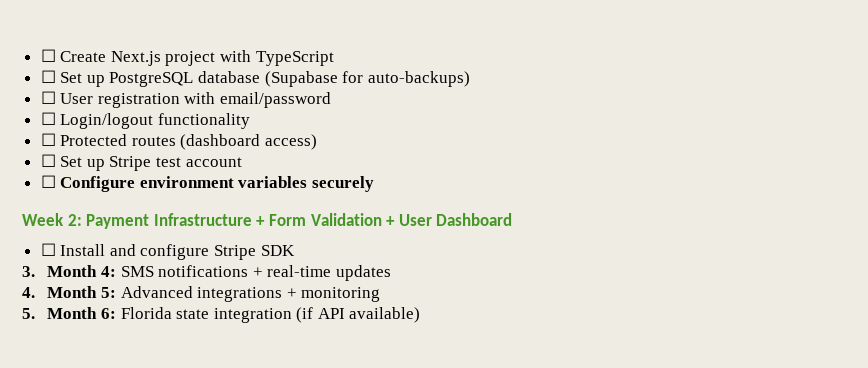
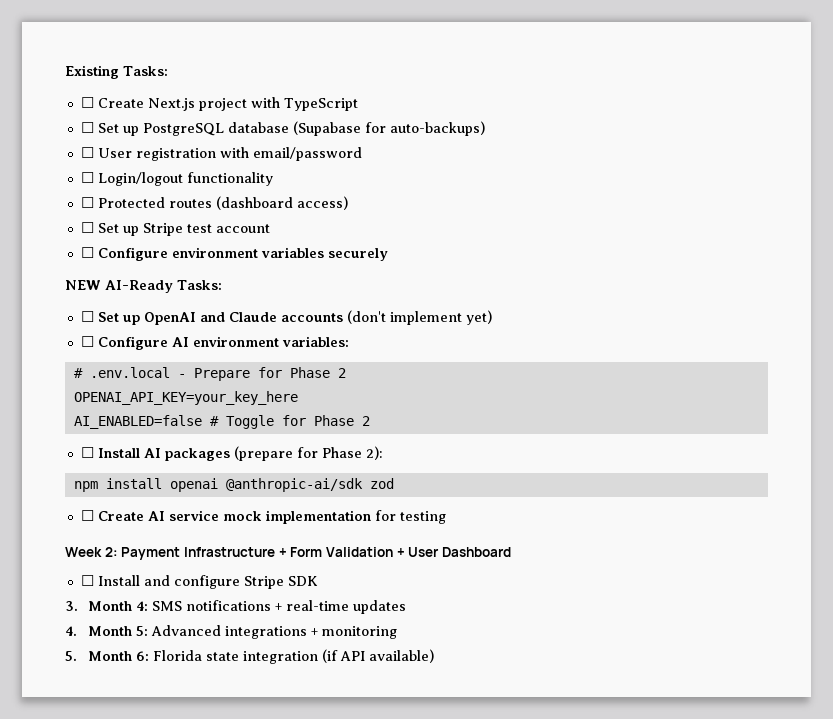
+ Existing Tasks:
+ NEW AI-Ready Tasks:
+ ☐ Set up OpenAI and Claude accounts (don't implement yet)
+ ☐ Configure AI environment variables:
+ # .env.local - Prepare for Phase 2
+ OPENAI_API_KEY=your_key_here
+ AI_ENABLED=false # Toggle for Phase 2
+ ☐ Install AI packages (prepare for Phase 2):
+ npm install openai @anthropic-ai/sdk zod
+ ☐ Create AI service mock implementation for testing

